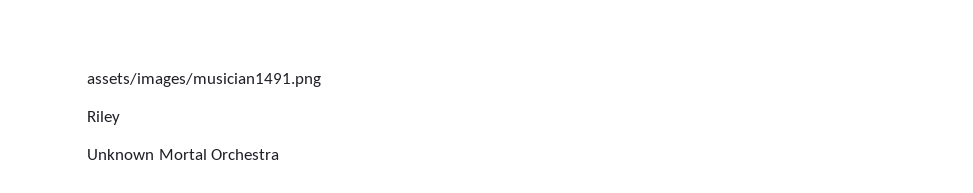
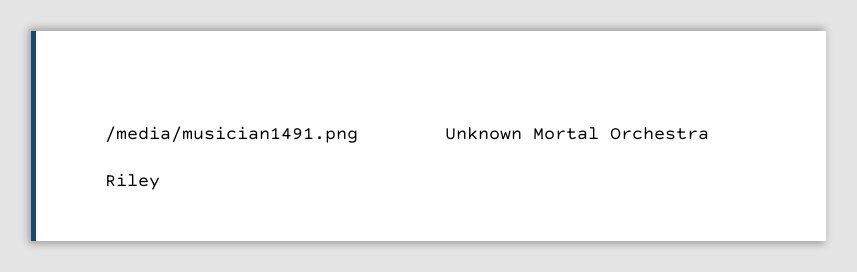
- assets/images/musician1491.png
+ /media/musician1491.png

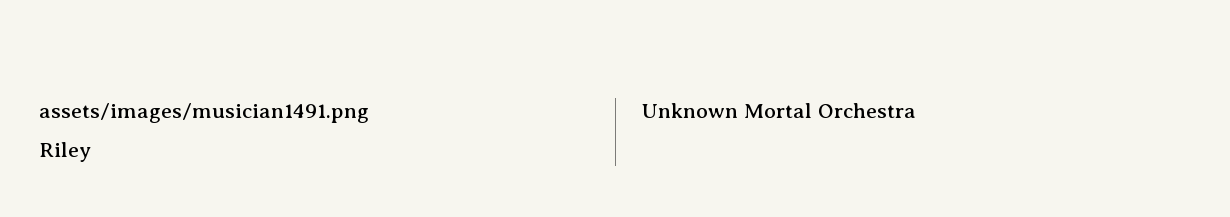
- /media/musician1491.png
+ assets/images/musician1491.png

